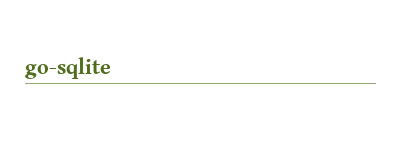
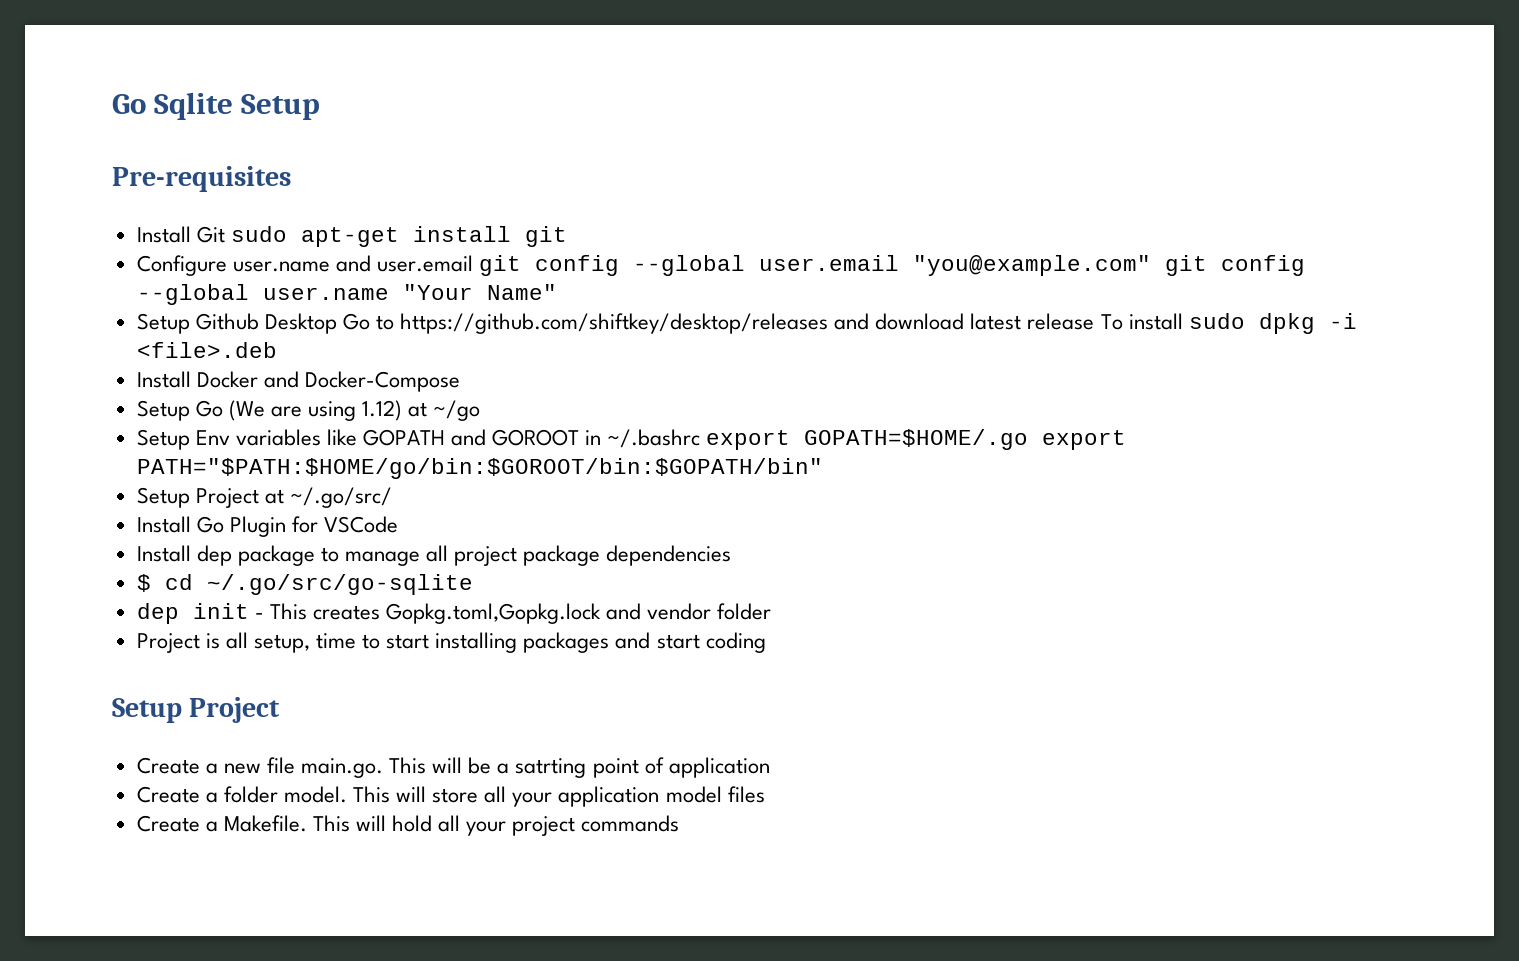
- go-sqlite
+ Go Sqlite Setup
+ Pre-requisites
+ Install Git sudo apt-get install git
+ Configure user.name and user.email git config --global user.email "you@example.com" git config --global user.name "Your Name"
+ Setup Github Desktop Go to https://github.com/shiftkey/desktop/releases and download latest release To install sudo dpkg -i <file>.deb
+ Install Docker and Docker-Compose
+ Setup Go (We are using 1.12) at ~/go
+ Setup Env variables like GOPATH and GOROOT in ~/.bashrc export GOPATH=$HOME/.go export PATH="$PATH:$HOME/go/bin:$GOROOT/bin:$GOPATH/bin"
+ Setup Project at ~/.go/src/
+ Install Go Plugin for VSCode
+ Install dep package to manage all project package dependencies
+ $ cd ~/.go/src/go-sqlite
+ dep init - This creates Gopkg.toml,Gopkg.lock and vendor folder
+ Project is all setup, time to start installing packages and start coding
+ Setup Project
+ Create a new file main.go. This will be a satrting point of application
+ Create a folder model. This will store all your application model files
+ Create a Makefile. This will hold all your project commands

